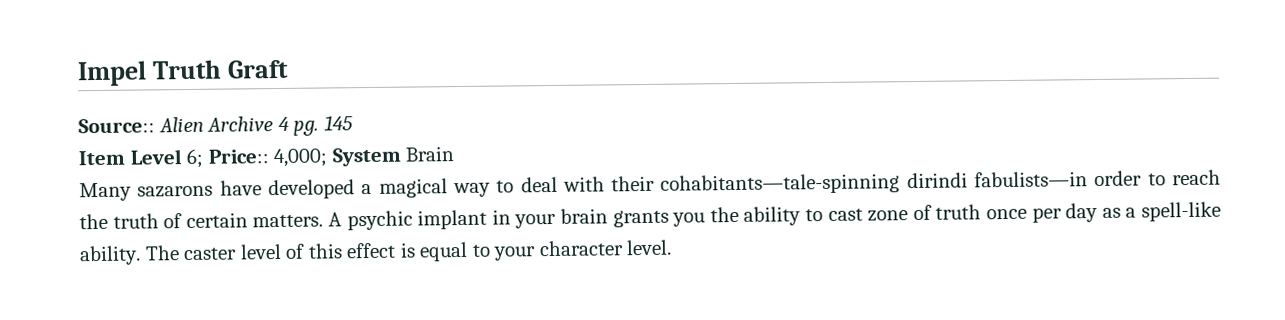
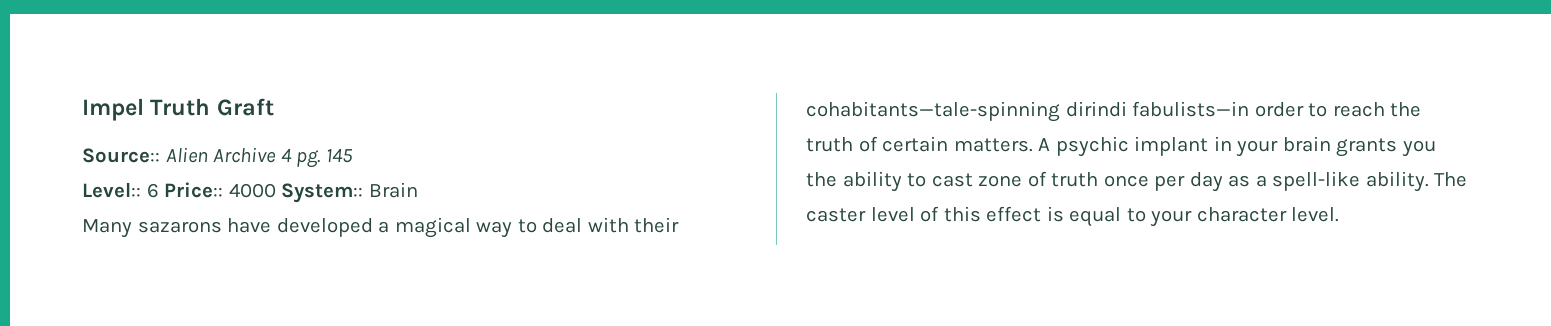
- Item Level 6; Price:: 4,000; System Brain
+ Level:: 6 Price:: 4000 System:: Brain

